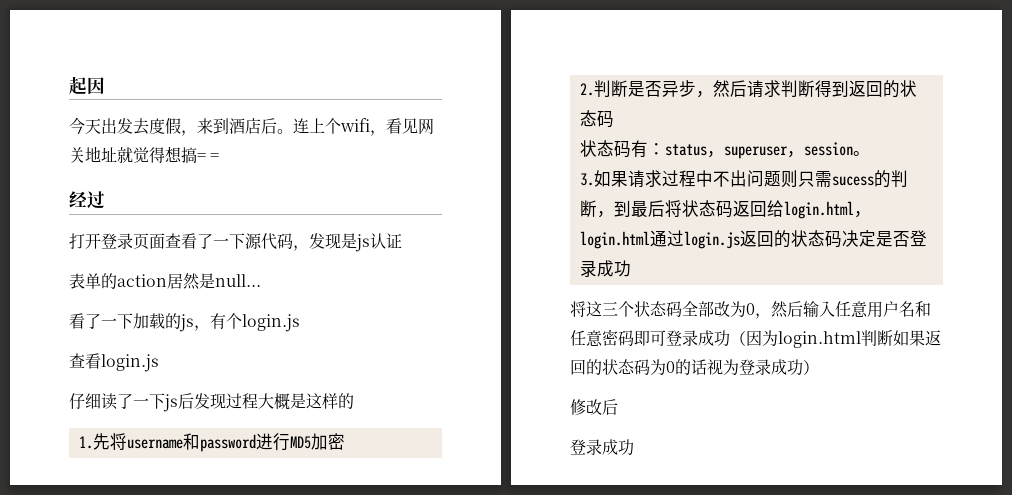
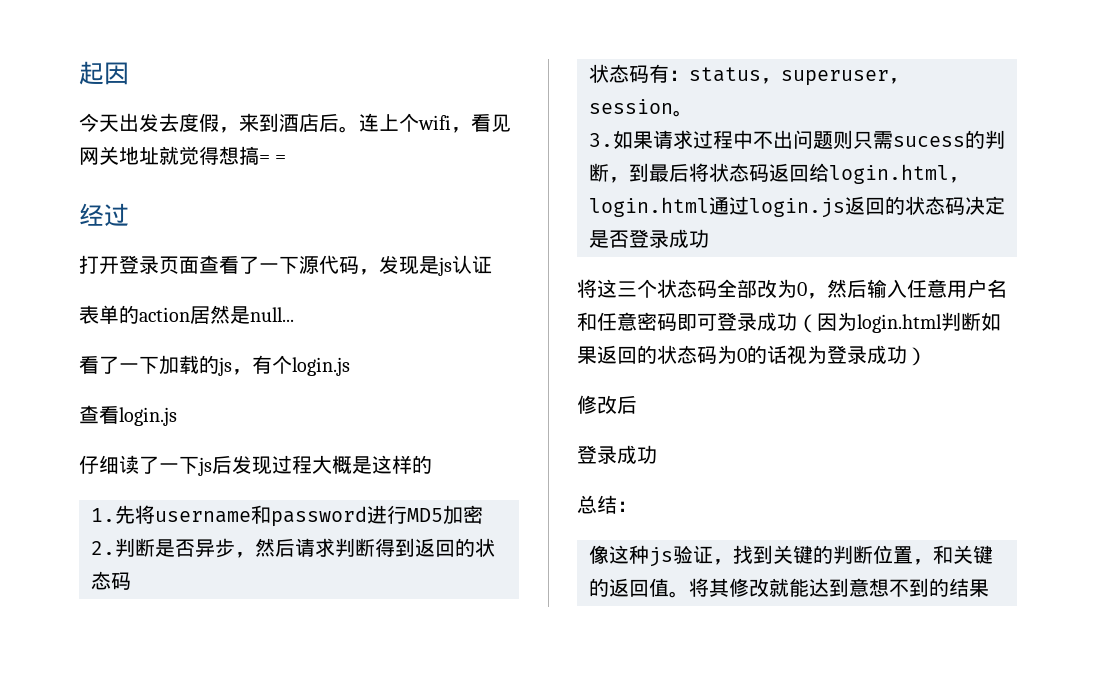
+ 总结：
+ 像这种js验证，找到关键的判断位置，和关键的返回值。将其修改就能达到意想不到的结果

